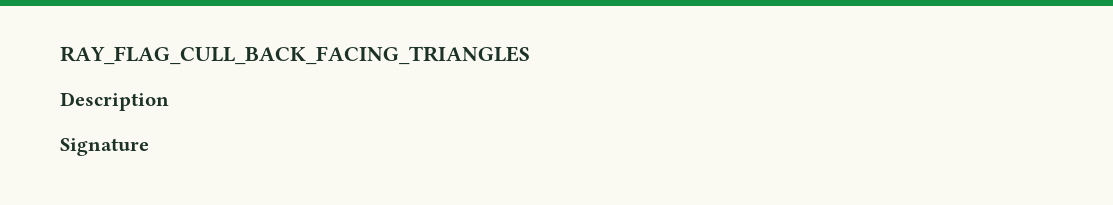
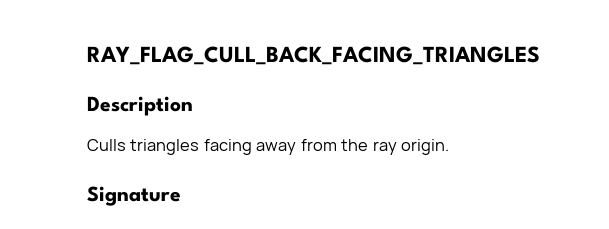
+ Culls triangles facing away from the ray origin.

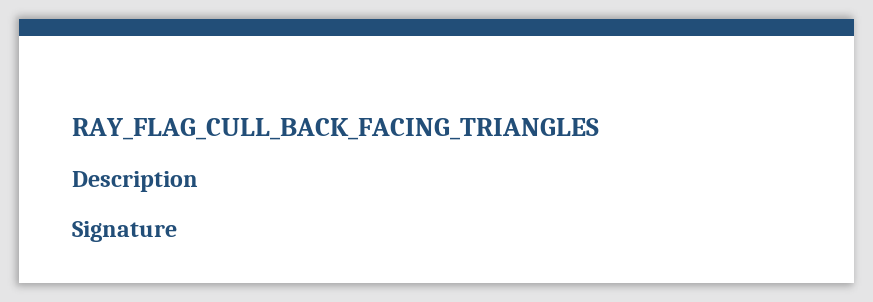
- Culls triangles facing away from the ray origin.

